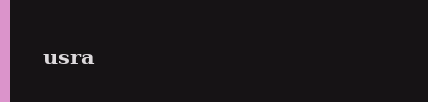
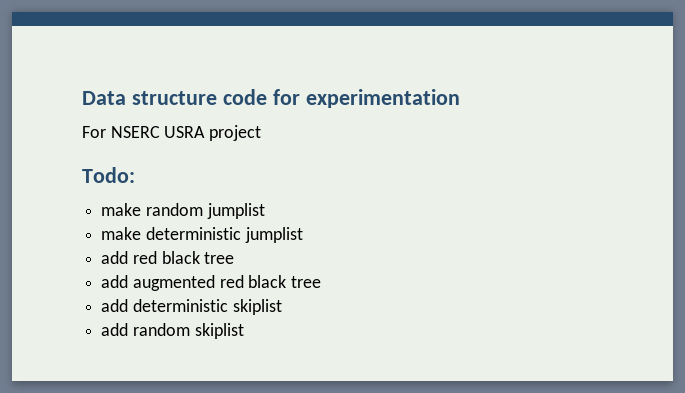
- usra
+ Data structure code for experimentation
+ For NSERC USRA project
+ Todo:
+ make random jumplist
+ make deterministic jumplist
+ add red black tree
+ add augmented red black tree
+ add deterministic skiplist
+ add random skiplist

